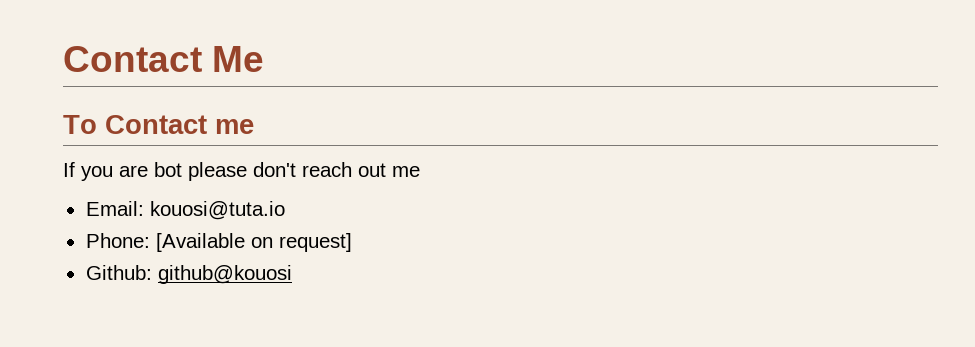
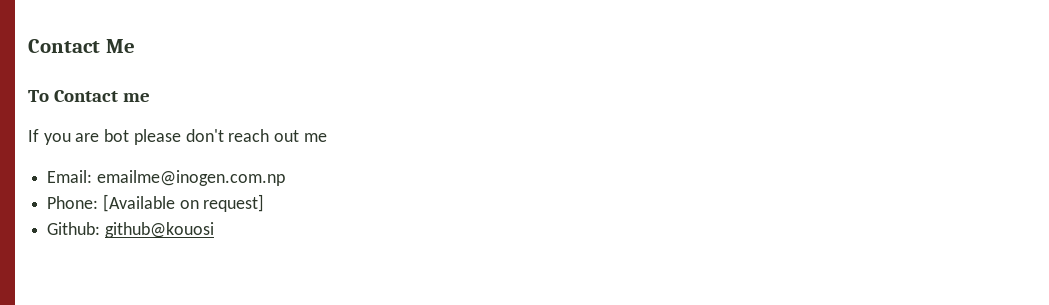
- Email: kouosi@tuta.io
+ Email: emailme@inogen.com.np

